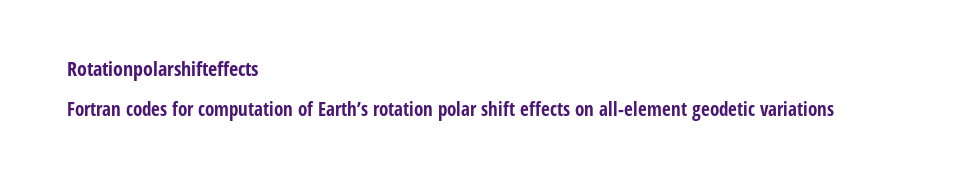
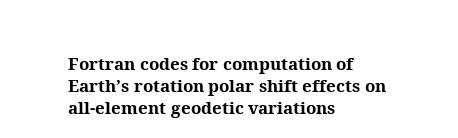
- Rotationpolarshifteffects

